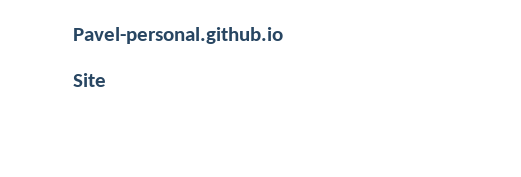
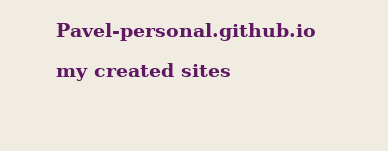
- Site
+ my created sites

